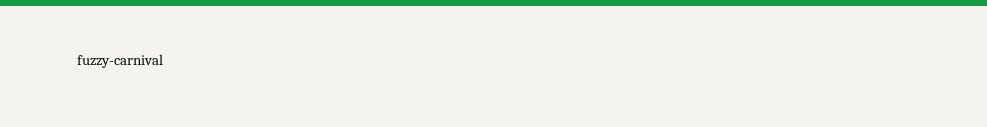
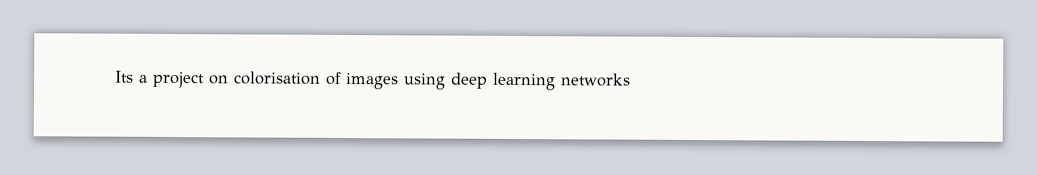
- fuzzy-carnival
+ Its a project on colorisation of images using deep learning networks

